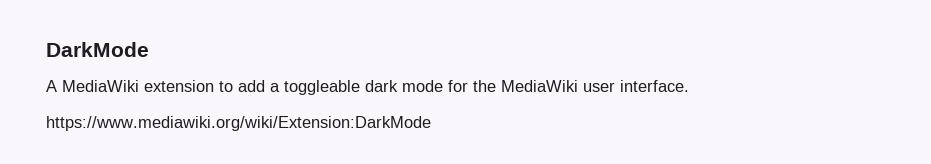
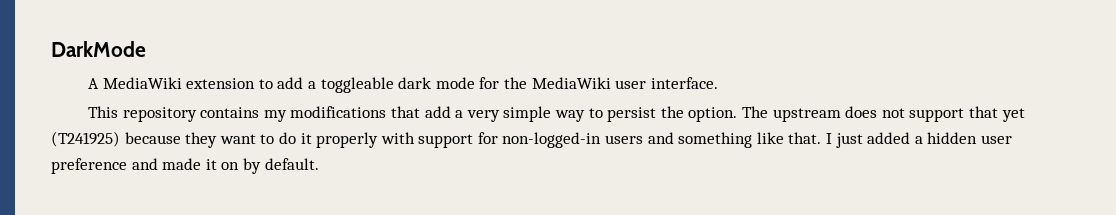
- https://www.mediawiki.org/wiki/Extension:DarkMode
+ This repository contains my modifications that add a very simple way to persist the option. The upstream does not support that yet (T241925) because they want to do it properly with support for non-logged-in users and something like that. I just added a hidden user preference and made it on by default.

